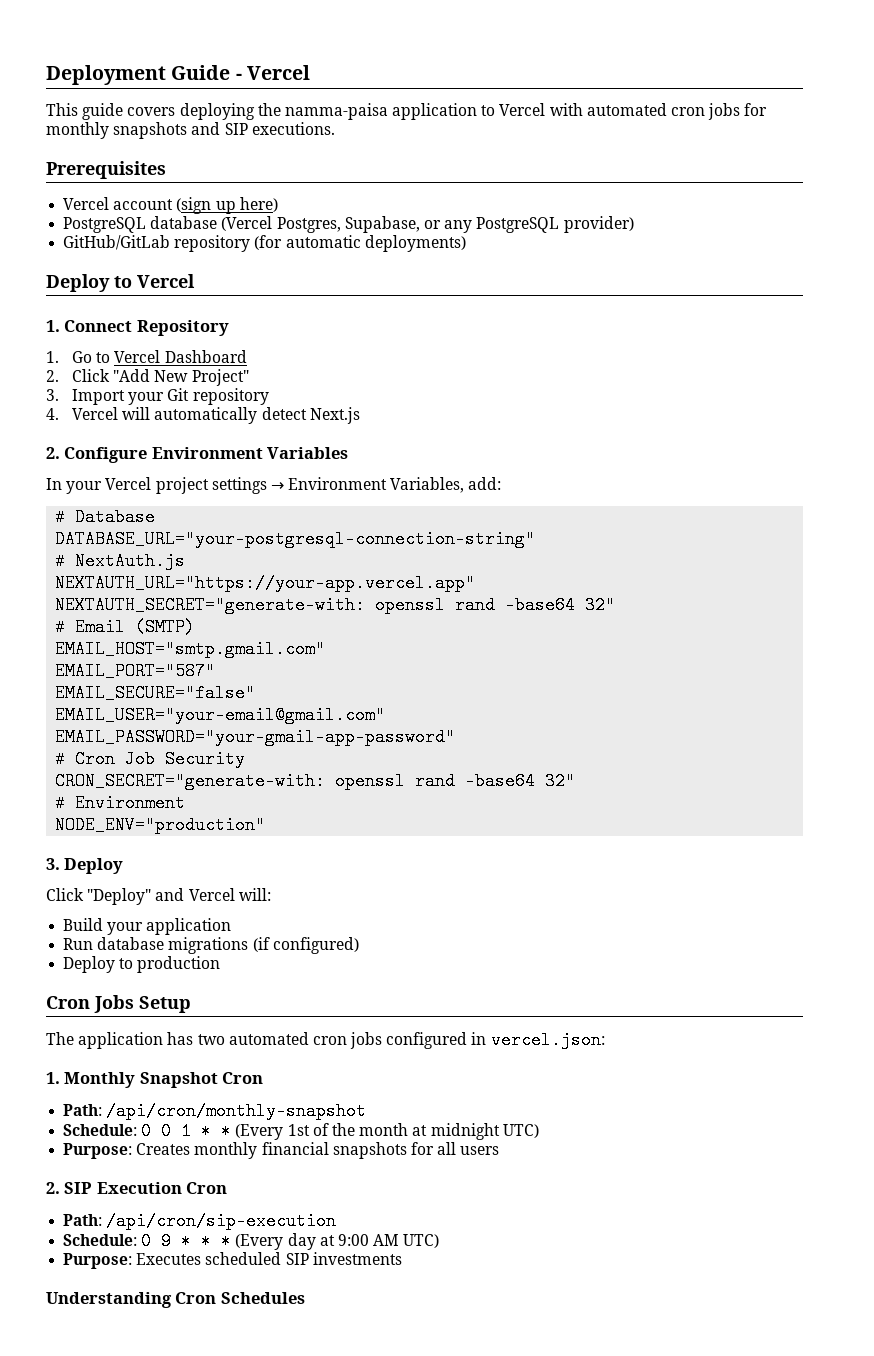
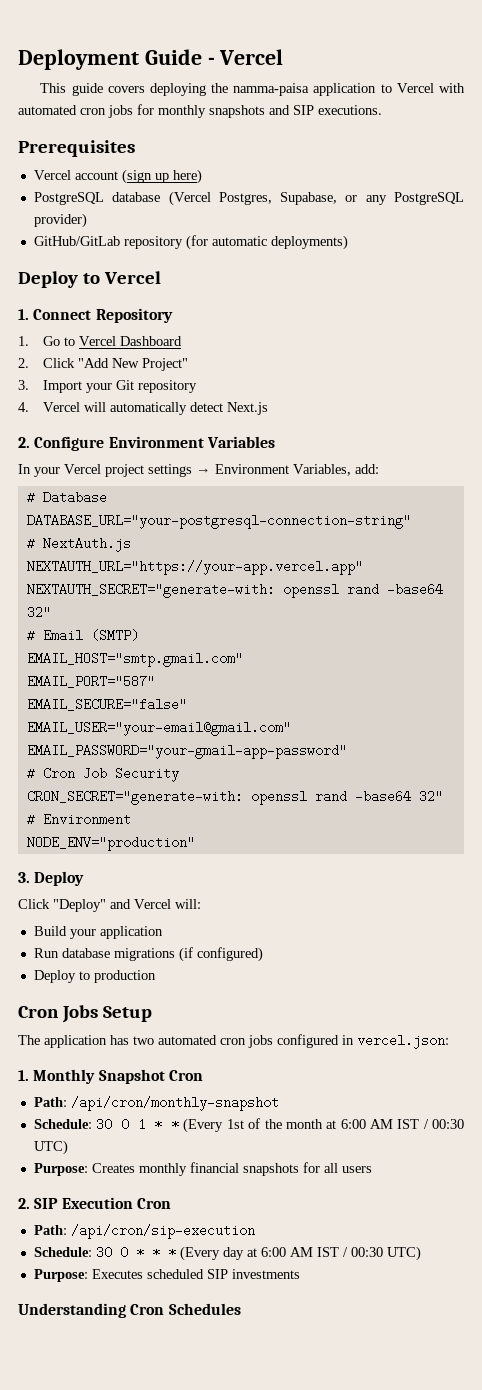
- Schedule: 0 0 1 * * (Every 1st of the month at midnight UTC)
+ Schedule: 30 0 1 * * (Every 1st of the month at 6:00 AM IST / 00:30 UTC)
- Schedule: 0 9 * * * (Every day at 9:00 AM UTC)
+ Schedule: 30 0 * * * (Every day at 6:00 AM IST / 00:30 UTC)

